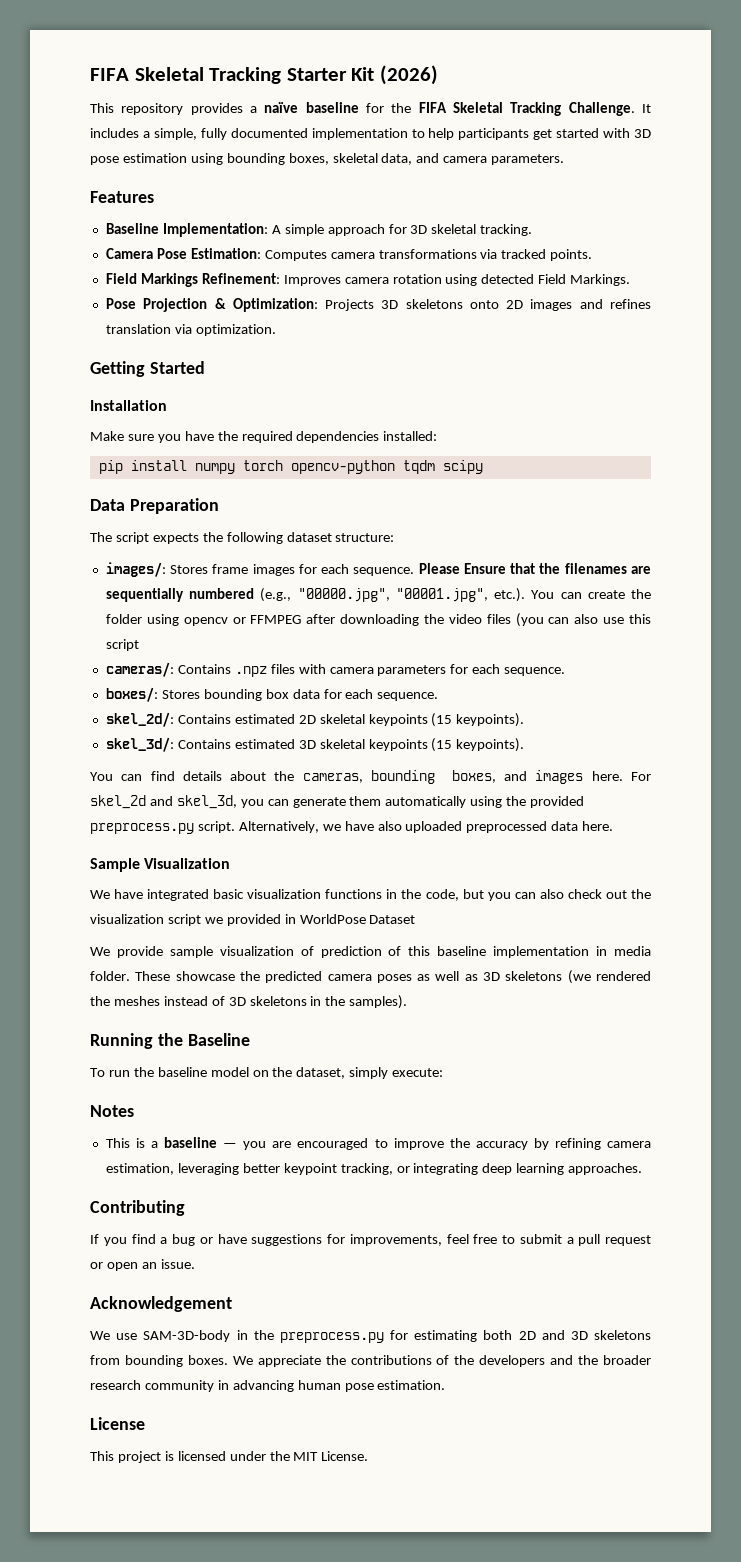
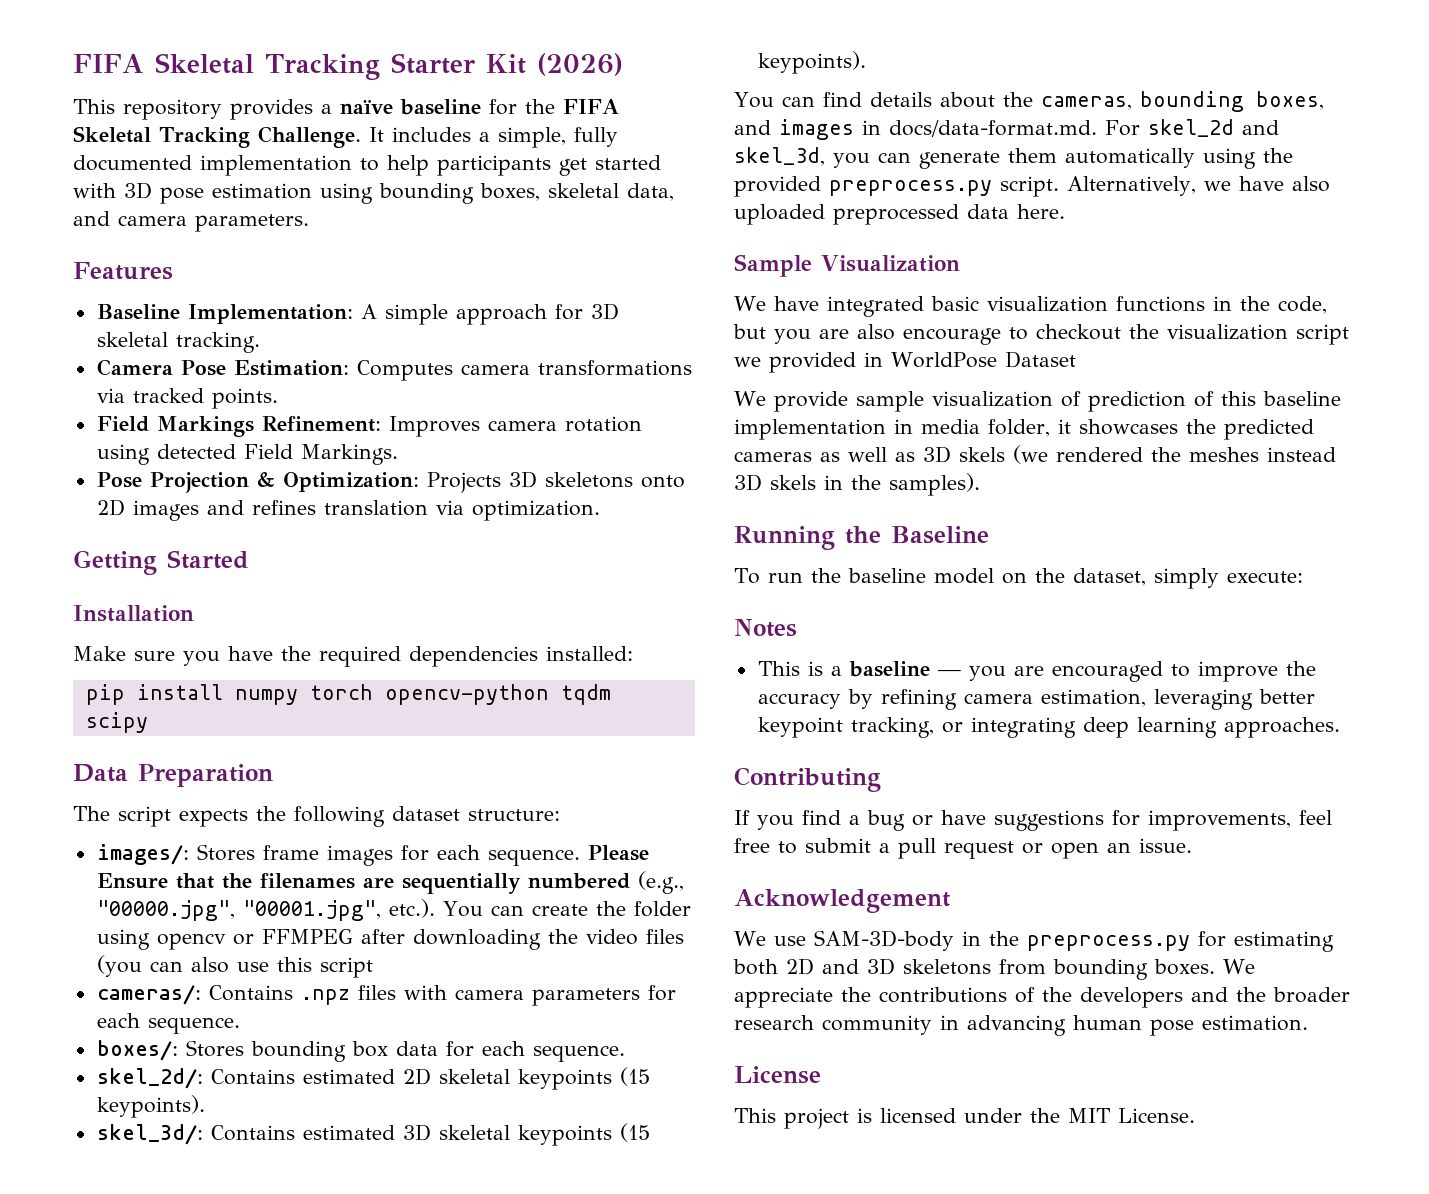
- You can find details about the cameras, bounding boxes, and images here. For skel_2d and skel_3d, you can generate them automatically using the provided preprocess.py script.
+ You can find details about the cameras, bounding boxes, and images in docs/data-format.md. For skel_2d and skel_3d, you can generate them automatically using the provided preprocess.py script.
- We have integrated basic visualization functions in the code, but you can also check out the visualization script we provided in WorldPose Dataset
+ We have integrated basic visualization functions in the code, but you are also encourage to checkout the visualization script we provided in WorldPose Dataset
- We provide sample visualization of prediction of this baseline implementation in media folder. These showcase the predicted camera poses as well as 3D skeletons (we rendered the meshes instead of 3D skeletons in the samples).
+ We provide sample visualization of prediction of this baseline implementation in media folder, it showcases the predicted cameras as well as 3D skels (we rendered the meshes instead 3D skels in the samples).

